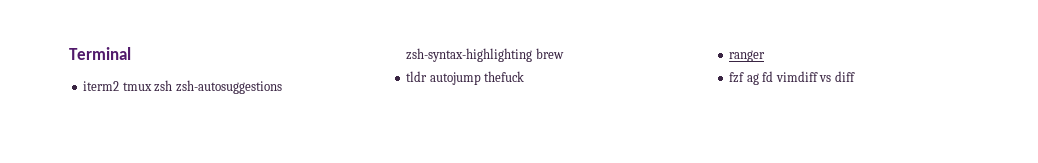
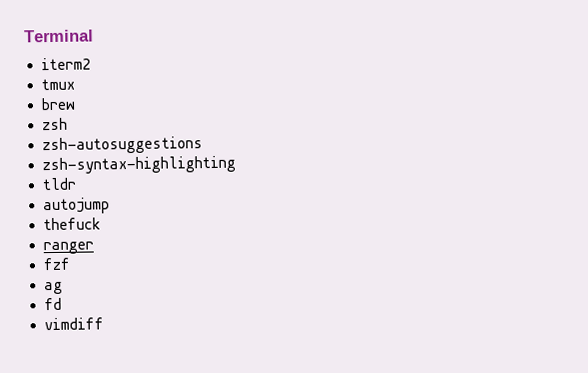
- iterm2 tmux zsh zsh-autosuggestions zsh-syntax-highlighting brew
+ iterm2
+ tmux
+ brew
+ zsh
+ zsh-autosuggestions
+ zsh-syntax-highlighting
- tldr autojump thefuck
+ tldr
+ autojump
+ thefuck
- fzf ag fd vimdiff vs diff
+ fzf
+ ag
+ fd
+ vimdiff

